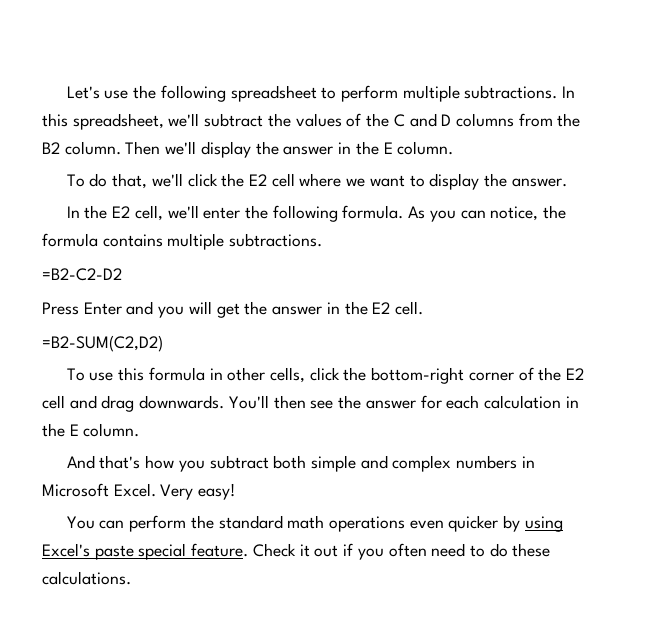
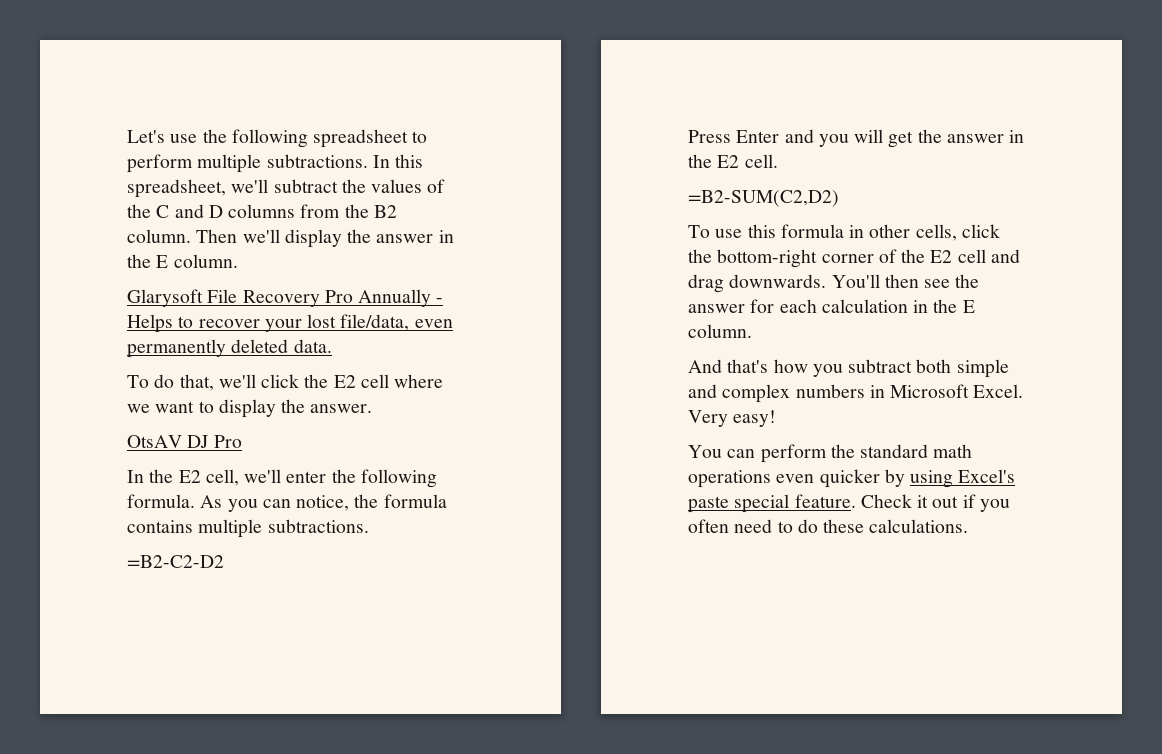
+ Glarysoft File Recovery Pro Annually - Helps to recover your lost file/data, even permanently deleted data.
+ OtsAV DJ Pro

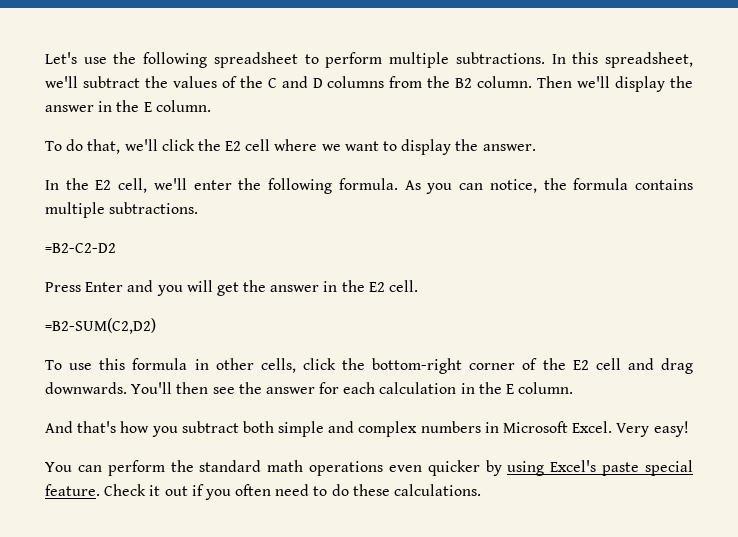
- Glarysoft File Recovery Pro Annually - Helps to recover your lost file/data, even permanently deleted data.
- OtsAV DJ Pro

